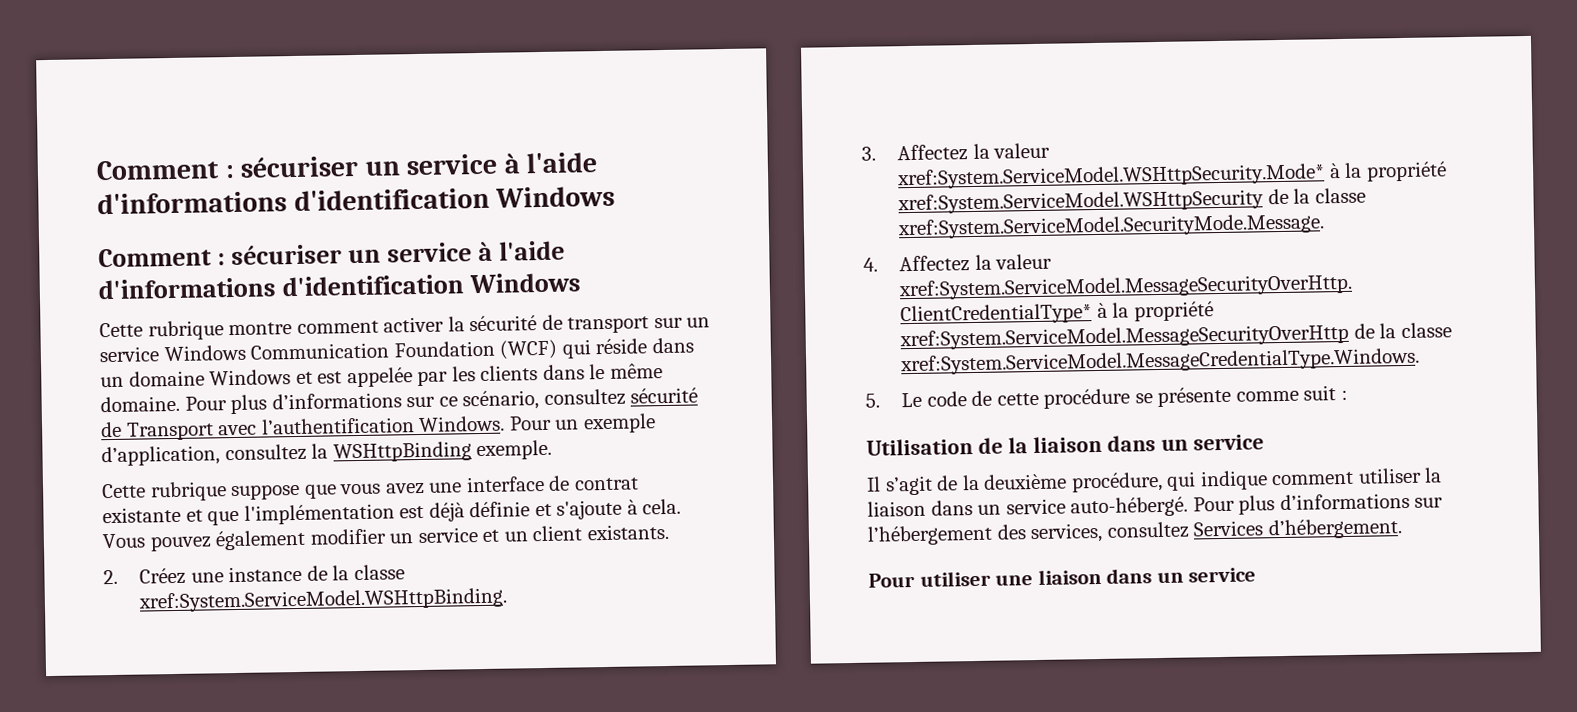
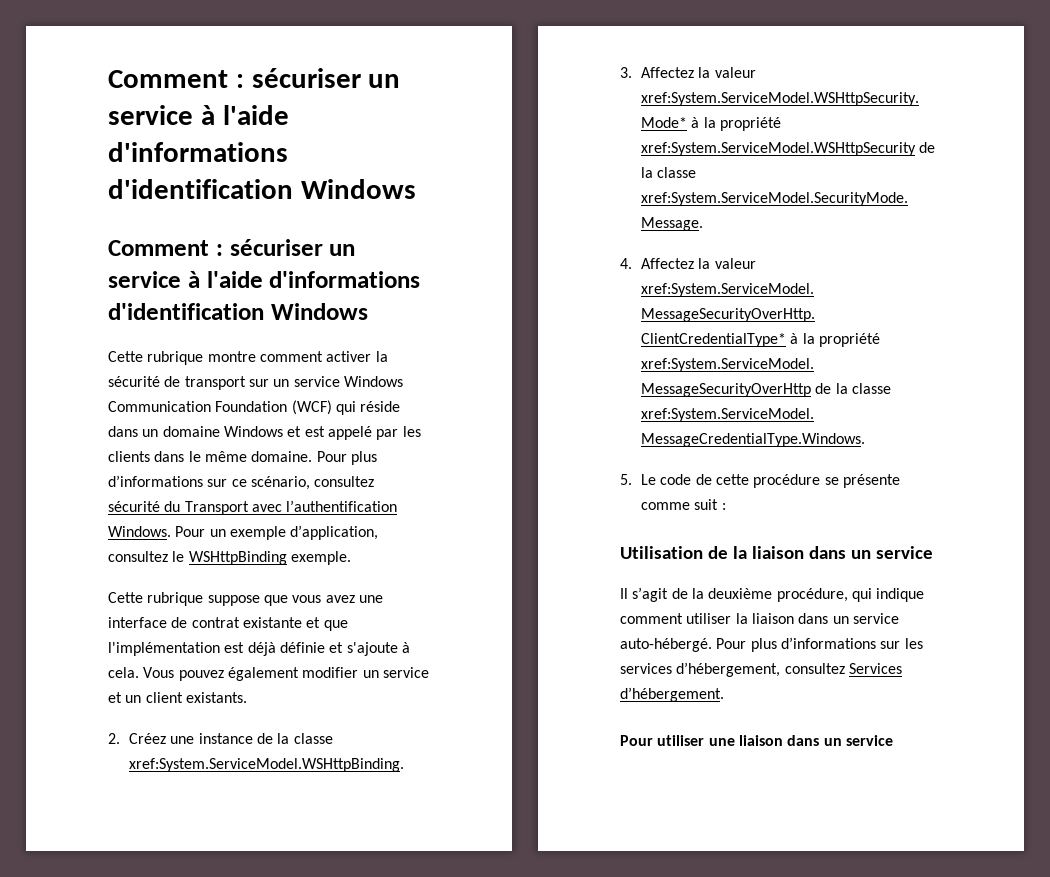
- Cette rubrique montre comment activer la sécurité de transport sur un service Windows Communication Foundation (WCF) qui réside dans un domaine Windows et est appelée par les clients dans le même domaine.
+ Cette rubrique montre comment activer la sécurité de transport sur un service Windows Communication Foundation (WCF) qui réside dans un domaine Windows et est appelé par les clients dans le même domaine.
- Pour plus d’informations sur ce scénario, consultez sécurité de Transport avec l’authentification Windows.
+ Pour plus d’informations sur ce scénario, consultez sécurité du Transport avec l’authentification Windows.
- Pour un exemple d’application, consultez la WSHttpBinding exemple.
+ Pour un exemple d’application, consultez le WSHttpBinding exemple.
- Pour plus d’informations sur l’hébergement des services, consultez Services d’hébergement.
+ Pour plus d’informations sur les services d’hébergement, consultez Services d’hébergement.

